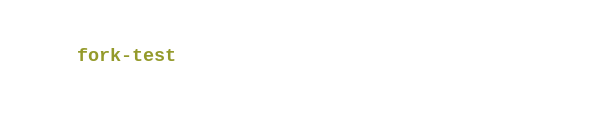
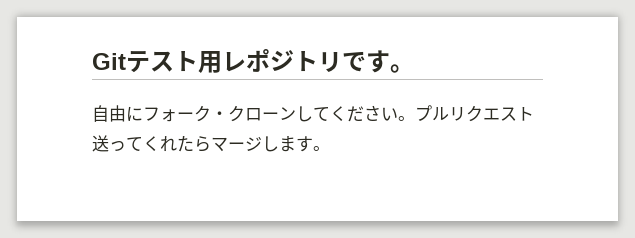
- fork-test
+ Gitテスト用レポジトリです。
+ 自由にフォーク・クローンしてください。プルリクエスト送ってくれたらマージします。

